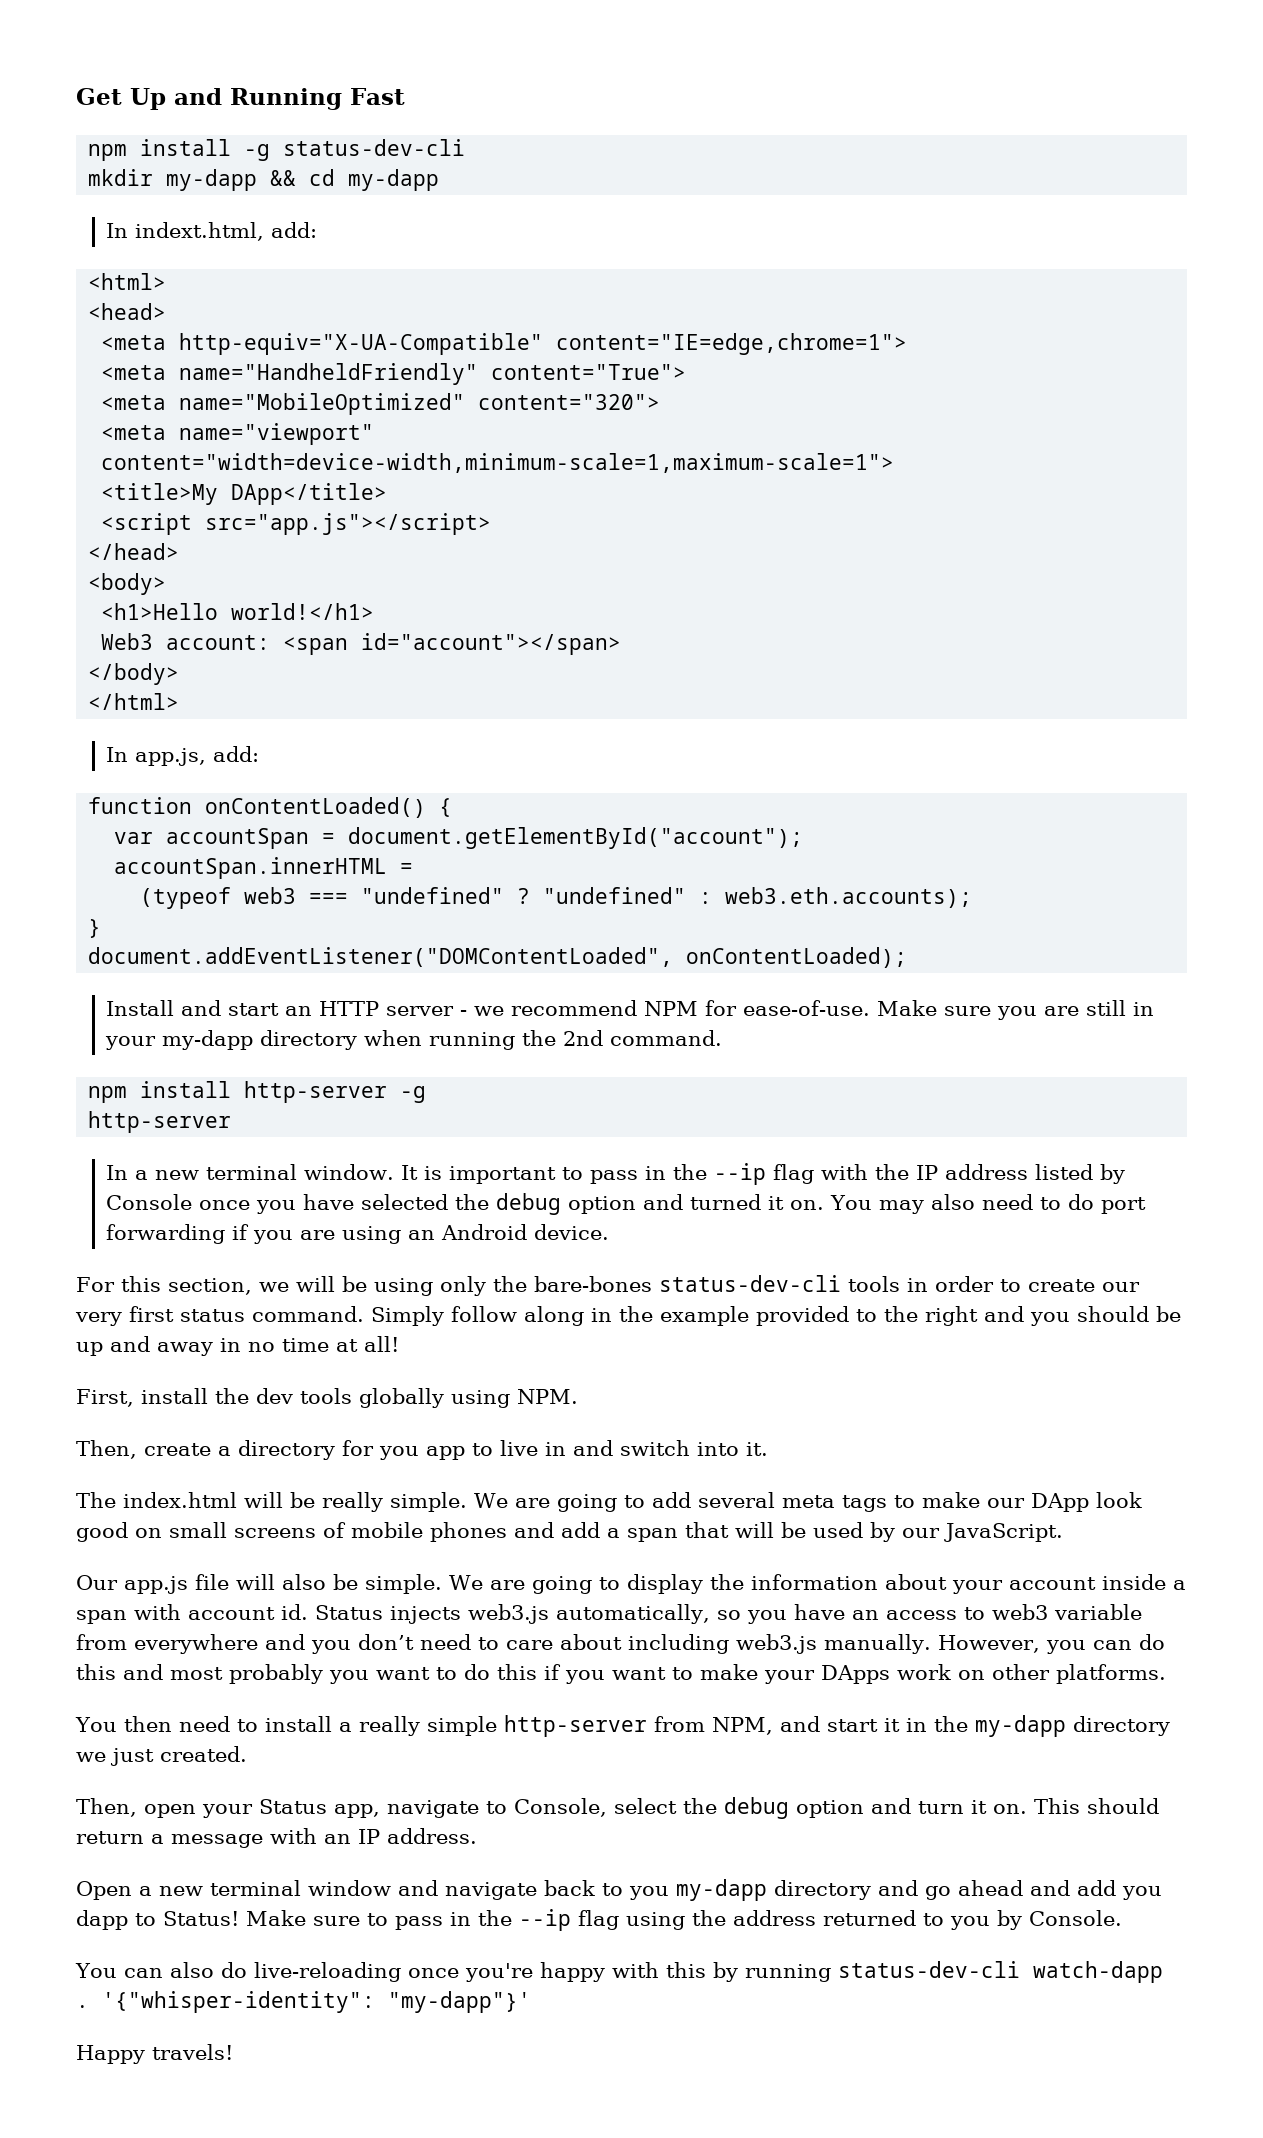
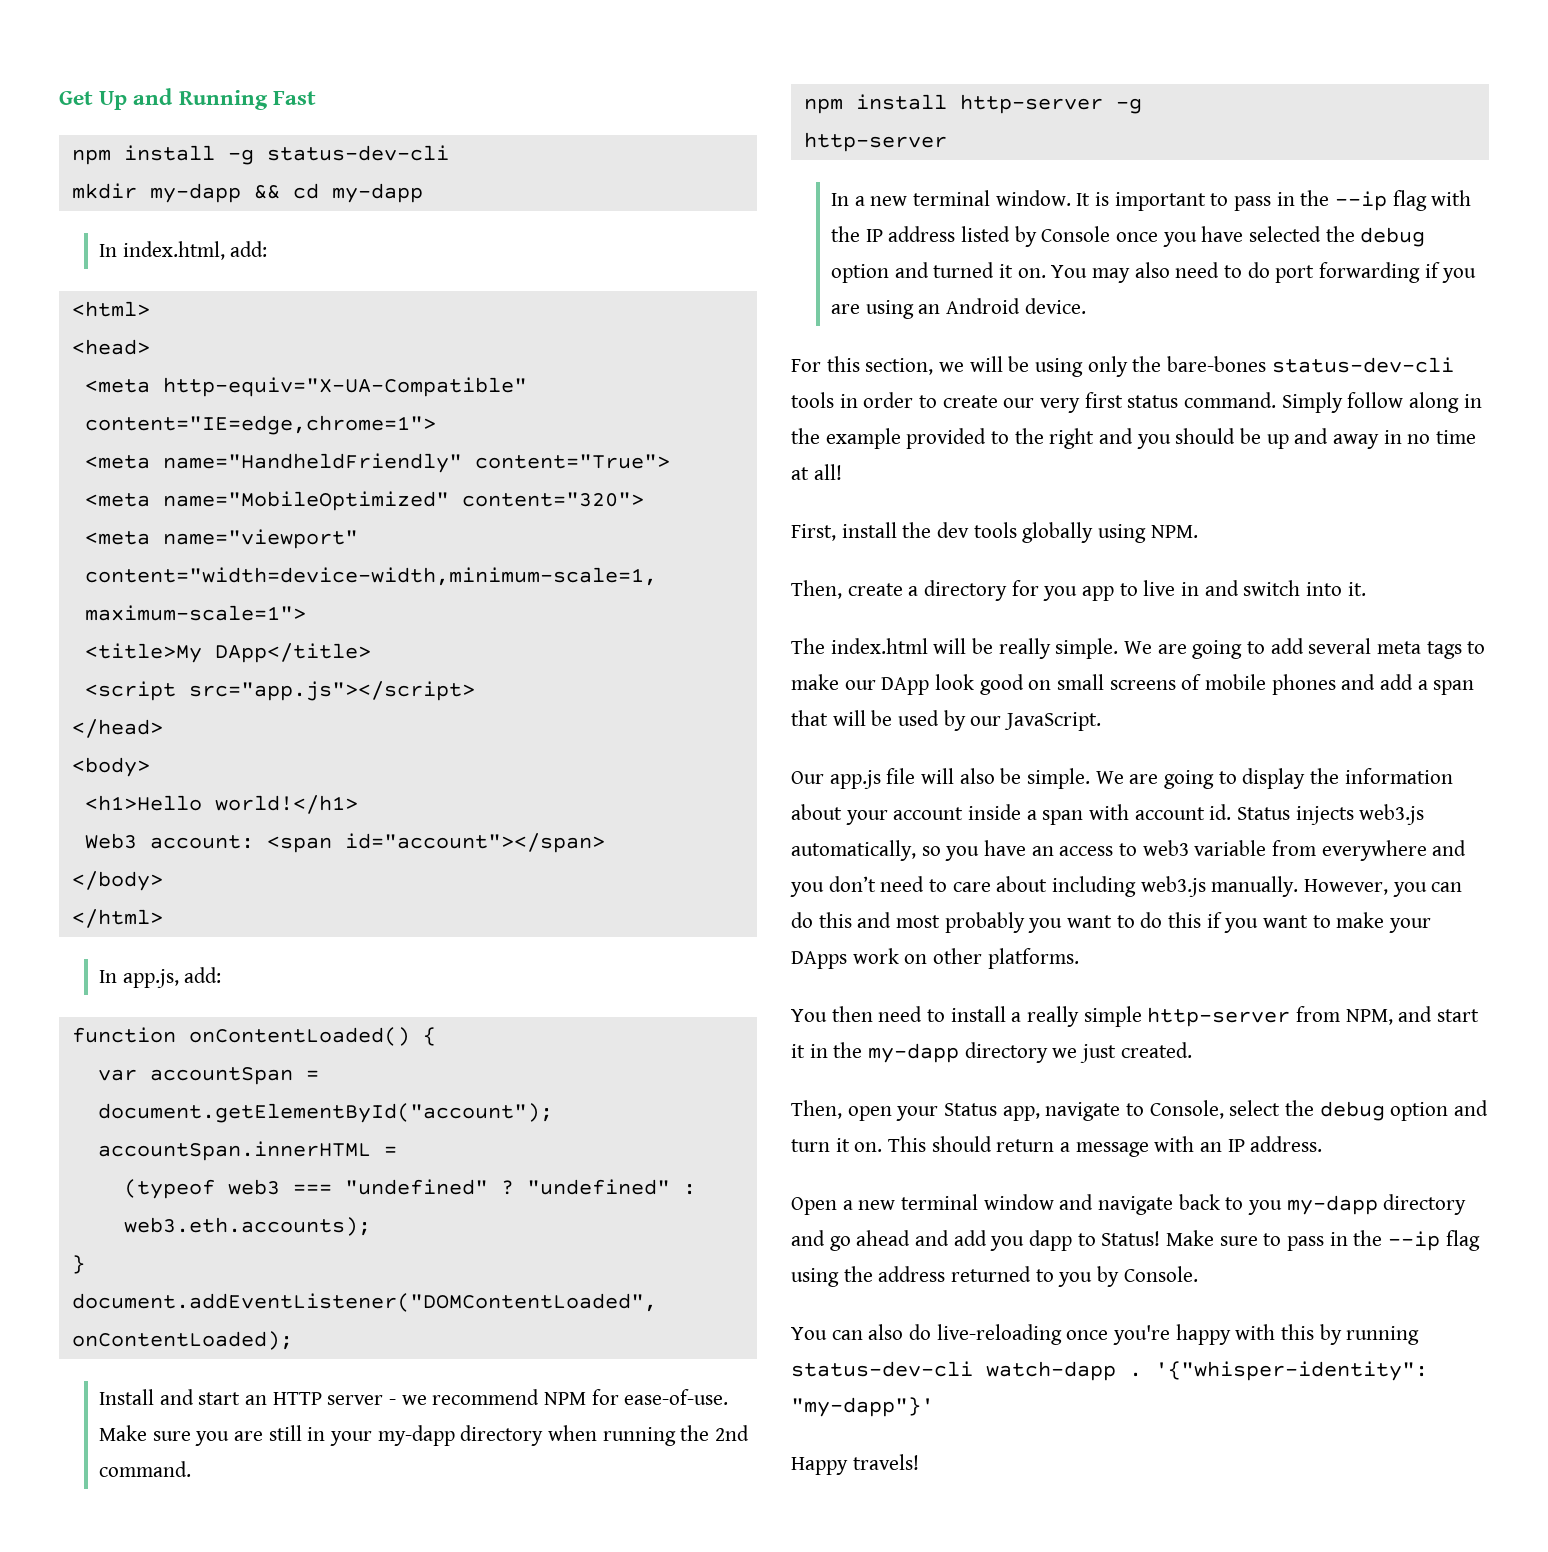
- In indext.html, add:
+ In index.html, add:

